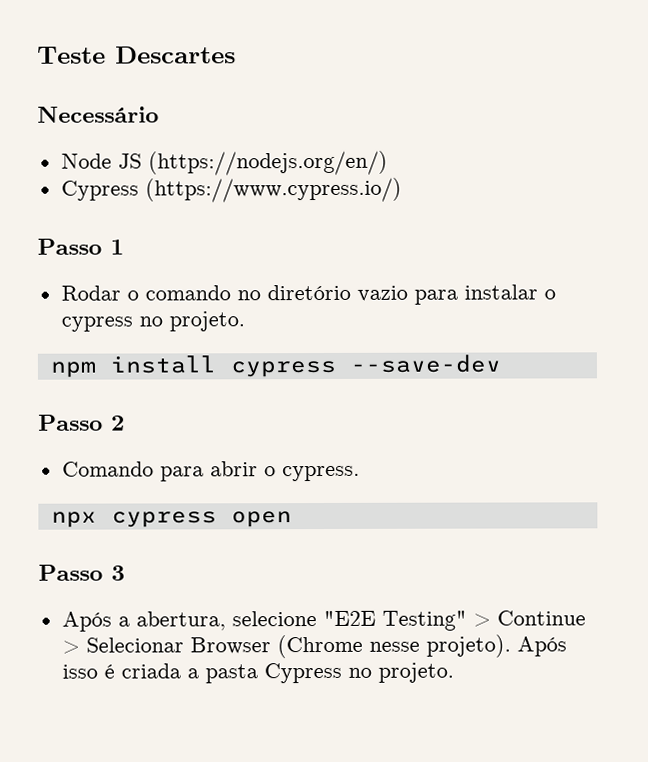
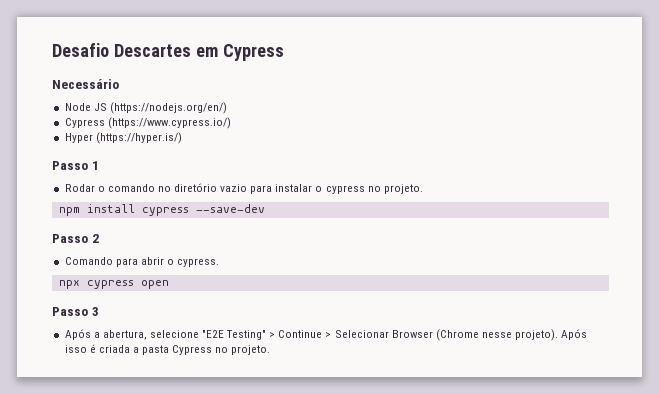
- Teste Descartes
+ Desafio Descartes em Cypress
+ Hyper (https://hyper.is/)

